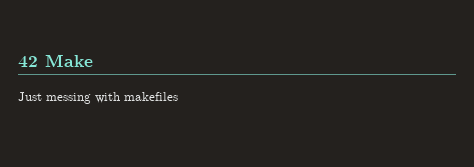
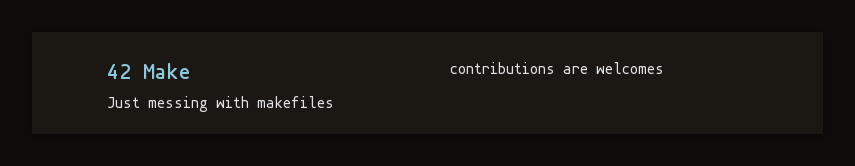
- Just messing with makefiles
+ Just messing with makefiles contributions are welcomes

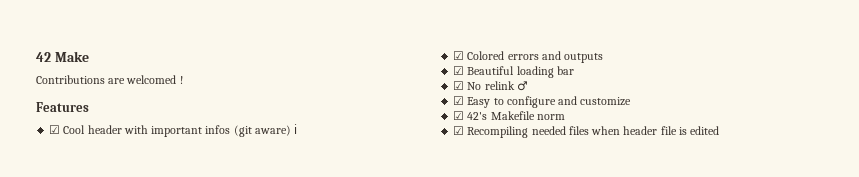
- Just messing with makefiles contributions are welcomes
+ Contributions are welcomed !
+ Features
+ ☑ Cool header with important infos (git aware) ℹ
+ ☑ Colored errors and outputs
+ ☑ Beautiful loading bar
+ ☑ No relink ♂
+ ☑ Easy to configure and customize
+ ☑ 42's Makefile norm
+ ☑ Recompiling needed files when header file is edited

